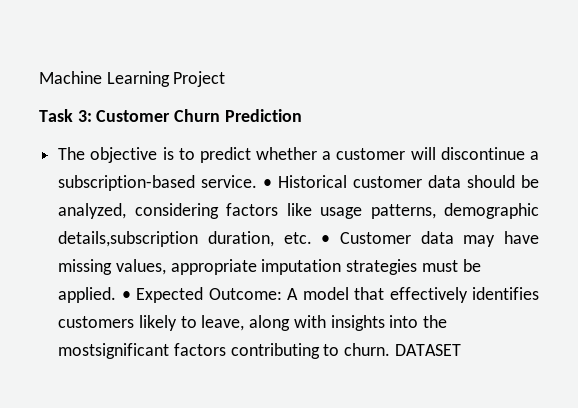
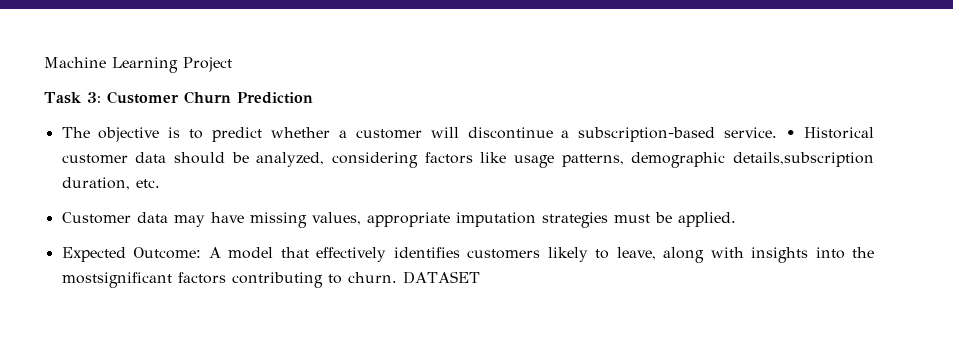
- • Historical customer data should be analyzed, considering factors like usage patterns, demographic details,subscription duration, etc. • Customer data may have missing values, appropriate imputation strategies must be applied. • Expected Outcome: A model that effectively identifies customers likely to leave, along with insights into the mostsignificant factors contributing to churn.
+ • Historical customer data should be analyzed, considering factors like usage patterns, demographic details,subscription duration, etc.
+ Customer data may have missing values, appropriate imputation strategies must be applied.
+ Expected Outcome: A model that effectively identifies customers likely to leave, along with insights into the mostsignificant factors contributing to churn.

